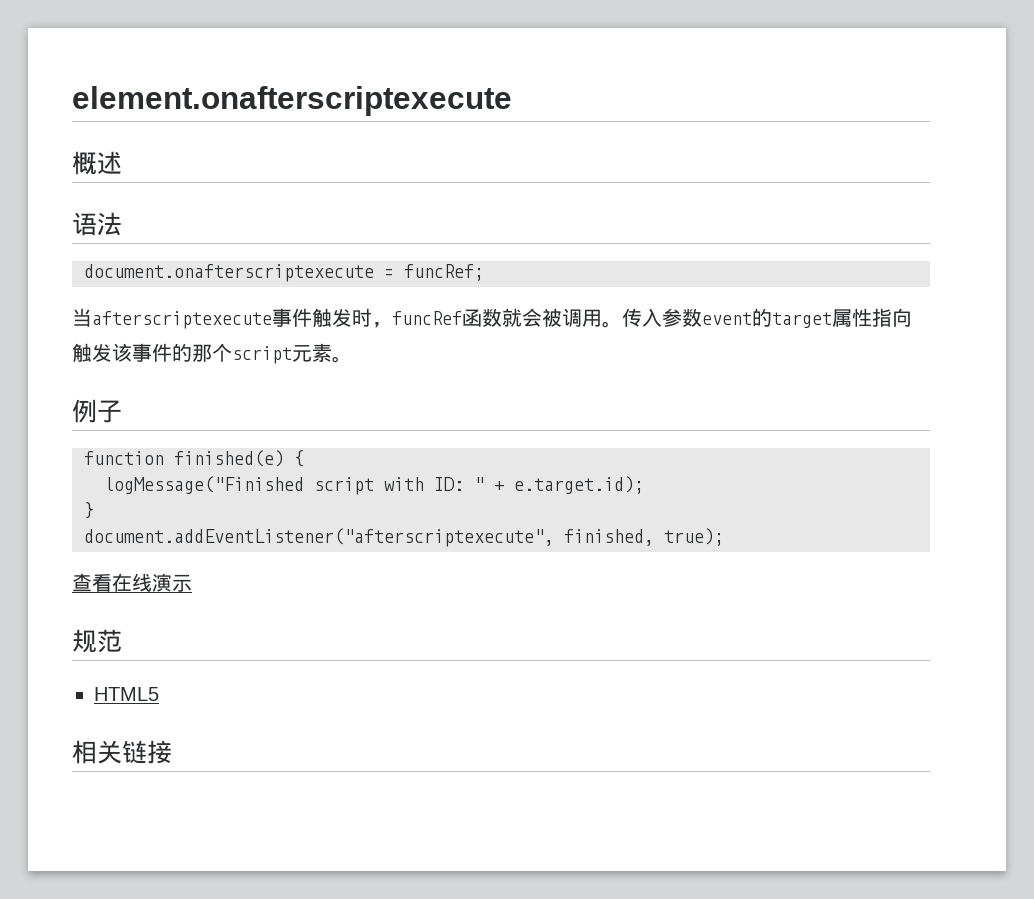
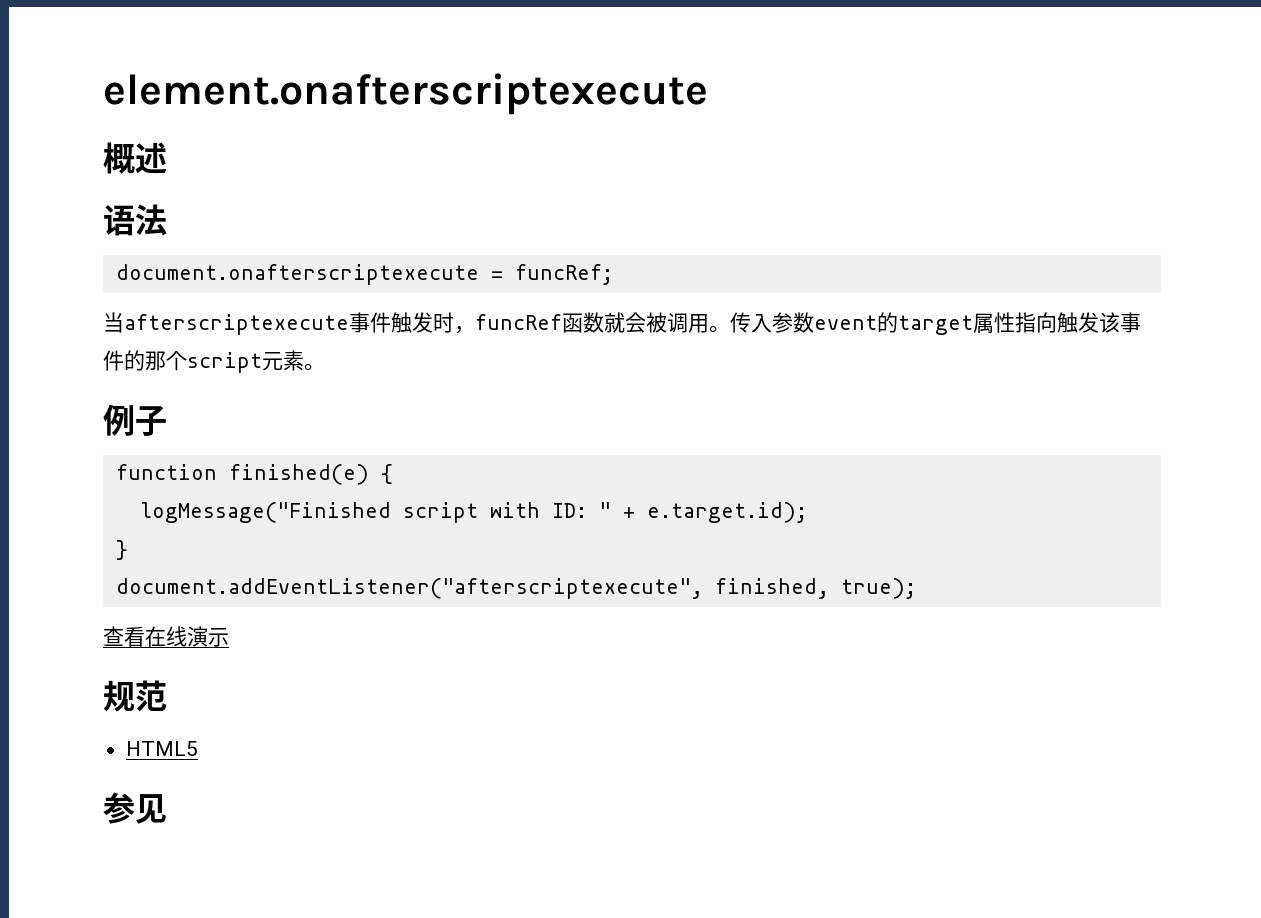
- 相关链接
+ 参见

